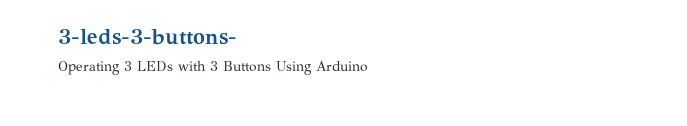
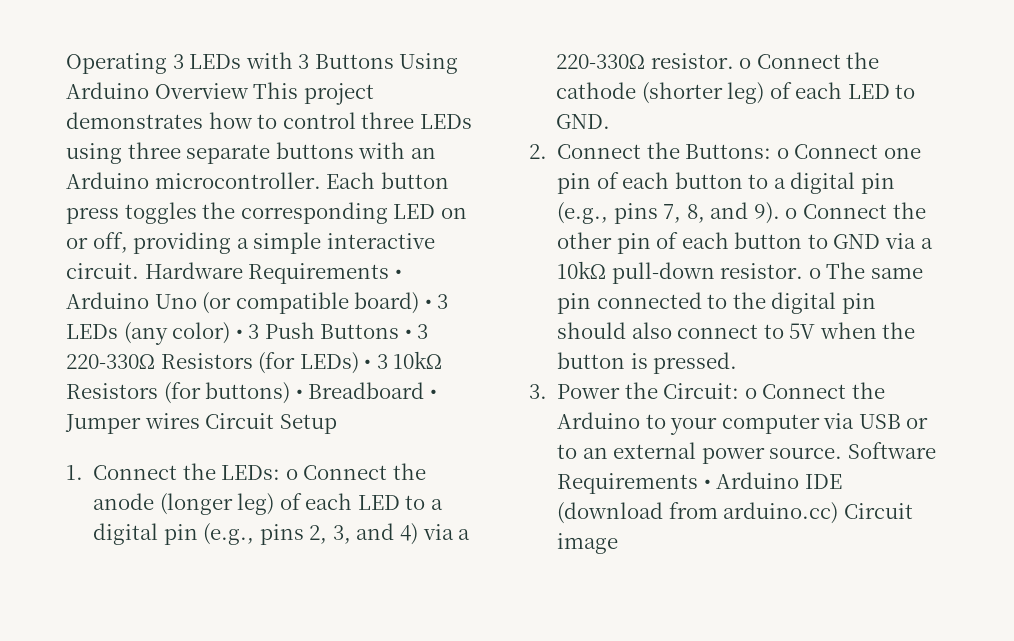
- 3-leds-3-buttons-
- Operating 3 LEDs with 3 Buttons Using Arduino
+ Operating 3 LEDs with 3 Buttons Using Arduino Overview This project demonstrates how to control three LEDs using three separate buttons with an Arduino microcontroller. Each button press toggles the corresponding LED on or off, providing a simple interactive circuit. Hardware Requirements • Arduino Uno (or compatible board) • 3 LEDs (any color) • 3 Push Buttons • 3 220-330Ω Resistors (for LEDs) • 3 10kΩ Resistors (for buttons) • Breadboard • Jumper wires Circuit Setup
+ 1. Connect the LEDs: o Connect the anode (longer leg) of each LED to a digital pin (e.g., pins 2, 3, and 4) via a 220-330Ω resistor. o Connect the cathode (shorter leg) of each LED to GND.
+ 2. Connect the Buttons: o Connect one pin of each button to a digital pin (e.g., pins 7, 8, and 9). o Connect the other pin of each button to GND via a 10kΩ pull-down resistor. o The same pin connected to the digital pin should also connect to 5V when the button is pressed.
+ 3. Power the Circuit: o Connect the Arduino to your computer via USB or to an external power source. Software Requirements • Arduino IDE (download from arduino.cc) Circuit image

